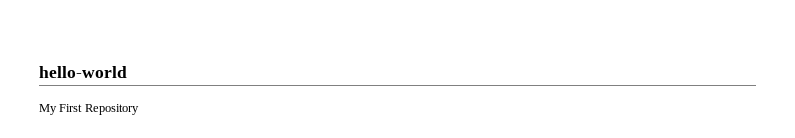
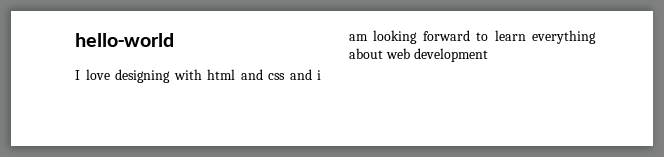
- My First Repository
+ I love designing with html and css and i am looking forward to learn everything about web development

